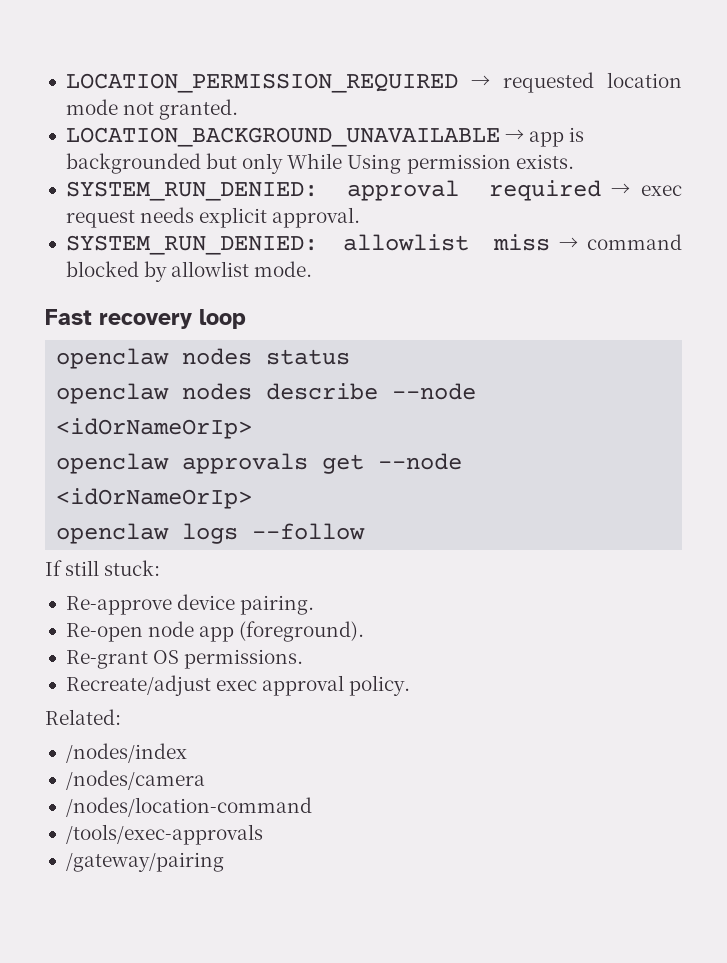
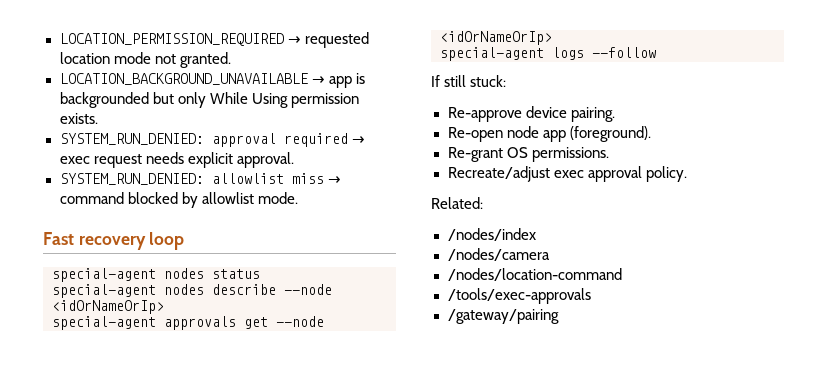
- openclaw nodes status
+ special-agent nodes status
- openclaw nodes describe --node <idOrNameOrIp>
+ special-agent nodes describe --node <idOrNameOrIp>
- openclaw approvals get --node <idOrNameOrIp>
+ special-agent approvals get --node <idOrNameOrIp>
- openclaw logs --follow
+ special-agent logs --follow

